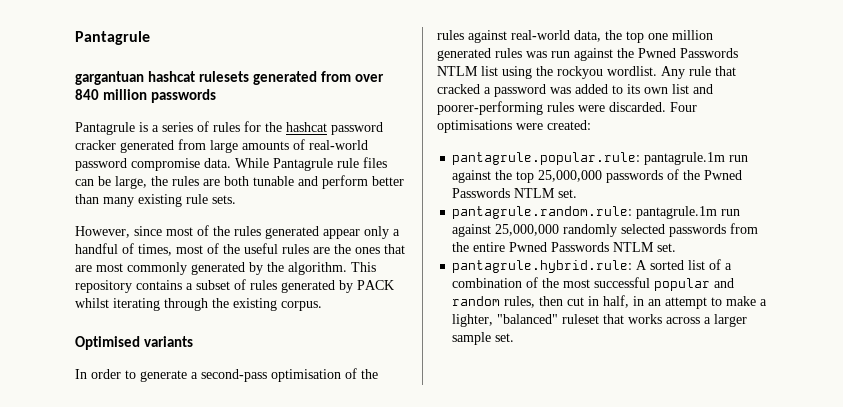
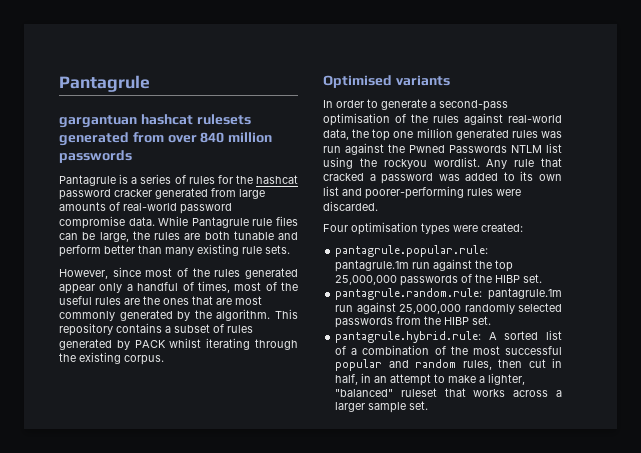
- Any rule that cracked a password was added to its own list and poorer-performing rules were discarded. Four optimisations were created:
+ Any rule that cracked a password was added to its own list and poorer-performing rules were discarded.
+ Four optimisation types were created:
- pantagrule.popular.rule: pantagrule.1m run against the top 25,000,000 passwords of the Pwned Passwords NTLM set.
+ pantagrule.popular.rule: pantagrule.1m run against the top 25,000,000 passwords of the HIBP set.
- pantagrule.random.rule: pantagrule.1m run against 25,000,000 randomly selected passwords from the entire Pwned Passwords NTLM set.
+ pantagrule.random.rule: pantagrule.1m run against 25,000,000 randomly selected passwords from the HIBP set.

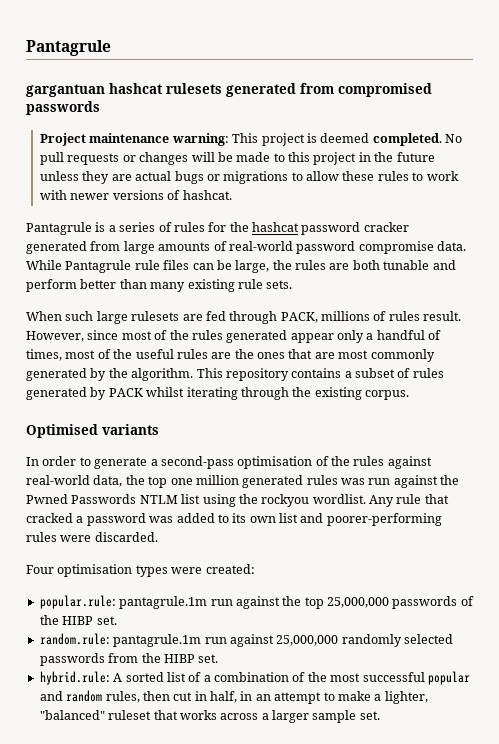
- gargantuan hashcat rulesets generated from over 840 million passwords
+ gargantuan hashcat rulesets generated from compromised passwords
+ Project maintenance warning: This project is deemed completed. No pull requests or changes will be made to this project in the future unless they are actual bugs or migrations to allow these rules to work with newer versions of hashcat.
+ When such large rulesets are fed through PACK, millions of rules result.
- pantagrule.popular.rule: pantagrule.1m run against the top 25,000,000 passwords of the HIBP set.
+ popular.rule: pantagrule.1m run against the top 25,000,000 passwords of the HIBP set.
- pantagrule.random.rule: pantagrule.1m run against 25,000,000 randomly selected passwords from the HIBP set.
+ random.rule: pantagrule.1m run against 25,000,000 randomly selected passwords from the HIBP set.
- pantagrule.hybrid.rule: A sorted list of a combination of the most successful popular and random rules, then cut in half, in an attempt to make a lighter, "balanced" ruleset that works across a larger sample set.
+ hybrid.rule: A sorted list of a combination of the most successful popular and random rules, then cut in half, in an attempt to make a lighter, "balanced" ruleset that works across a larger sample set.

